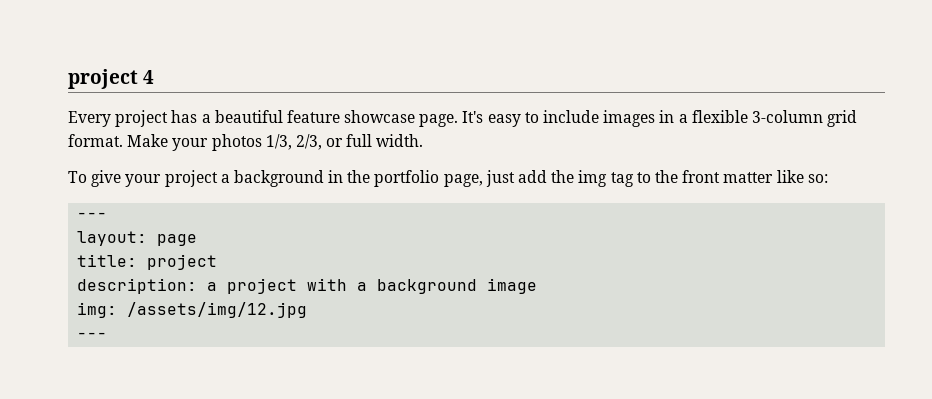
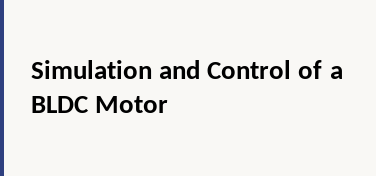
- project 4
- Every project has a beautiful feature showcase page. It's easy to include images in a flexible 3-column grid format. Make your photos 1/3, 2/3, or full width.
- To give your project a background in the portfolio page, just add the img tag to the front matter like so:
- ---
- layout: page
- title: project
- description: a project with a background image
- img: /assets/img/12.jpg
- ---
+ Simulation and Control of a BLDC Motor

